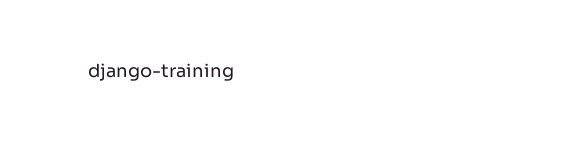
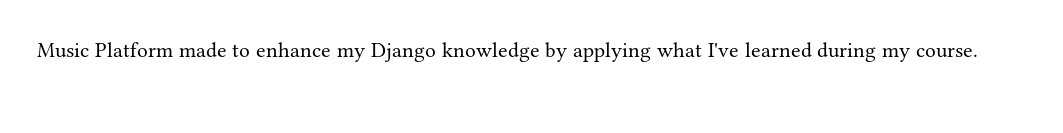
- django-training
+ Music Platform made to enhance my Django knowledge by applying what I've learned during my course.

